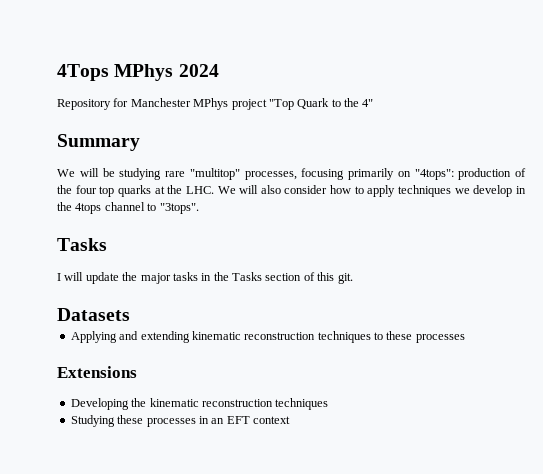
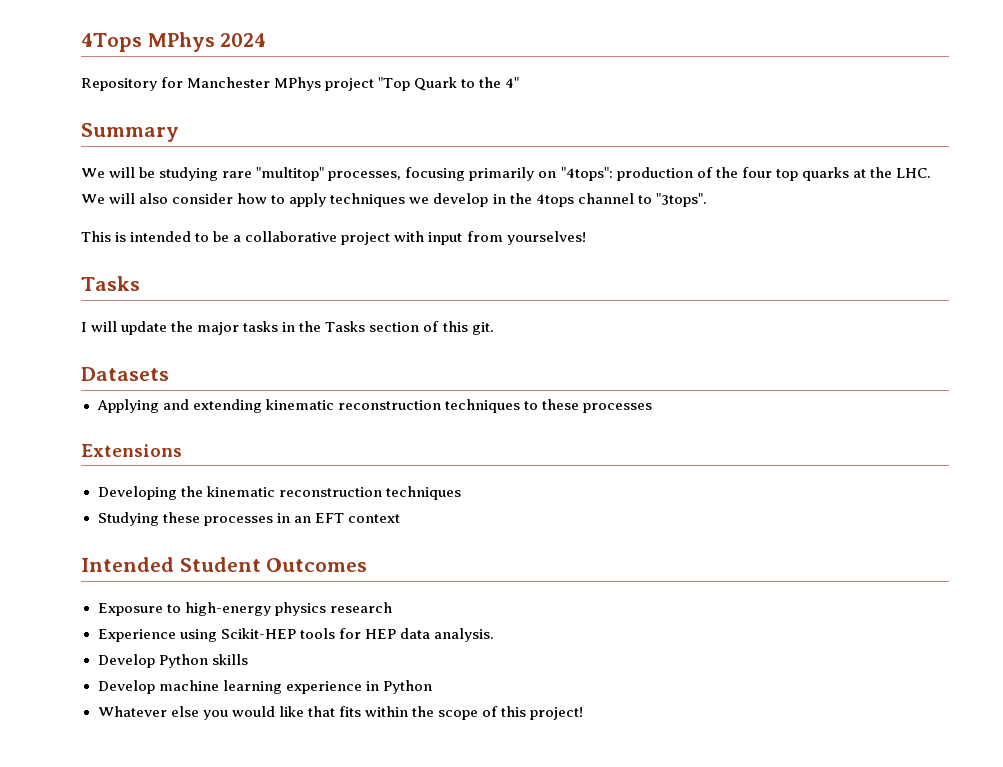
+ This is intended to be a collaborative project with input from yourselves!
+ Intended Student Outcomes
+ Exposure to high-energy physics research
+ Experience using Scikit-HEP tools for HEP data analysis.
+ Develop Python skills
+ Develop machine learning experience in Python
+ Whatever else you would like that fits within the scope of this project!

